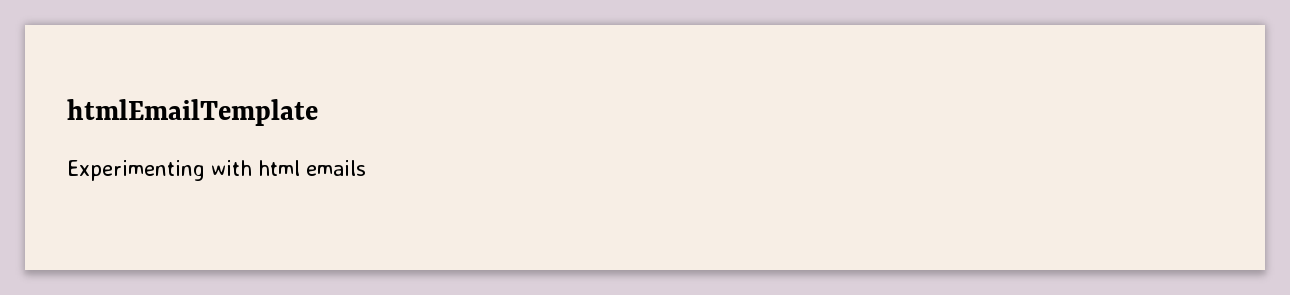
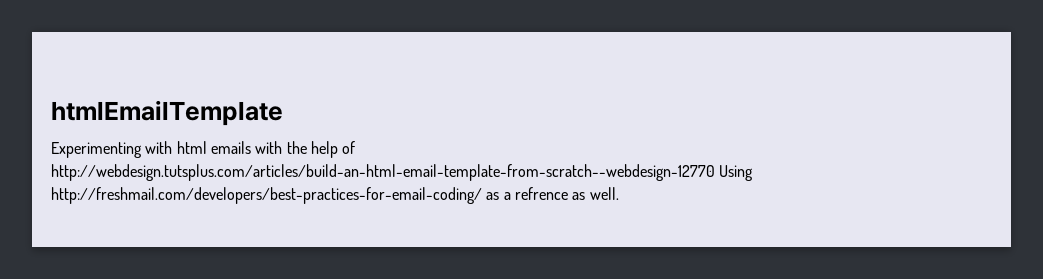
- Experimenting with html emails
+ Experimenting with html emails with the help of http://webdesign.tutsplus.com/articles/build-an-html-email-template-from-scratch--webdesign-12770 Using http://freshmail.com/developers/best-practices-for-email-coding/ as a refrence as well.

